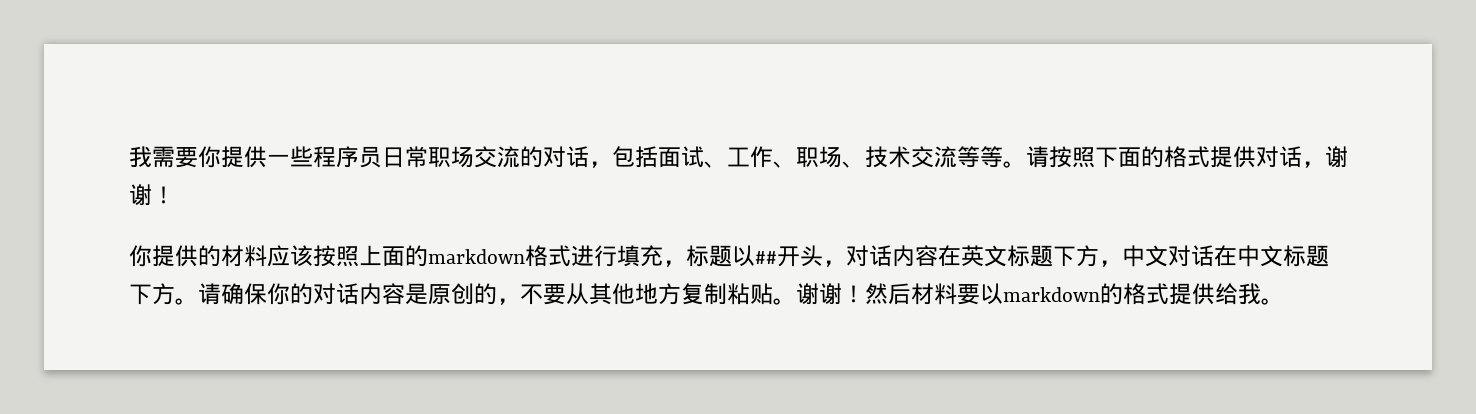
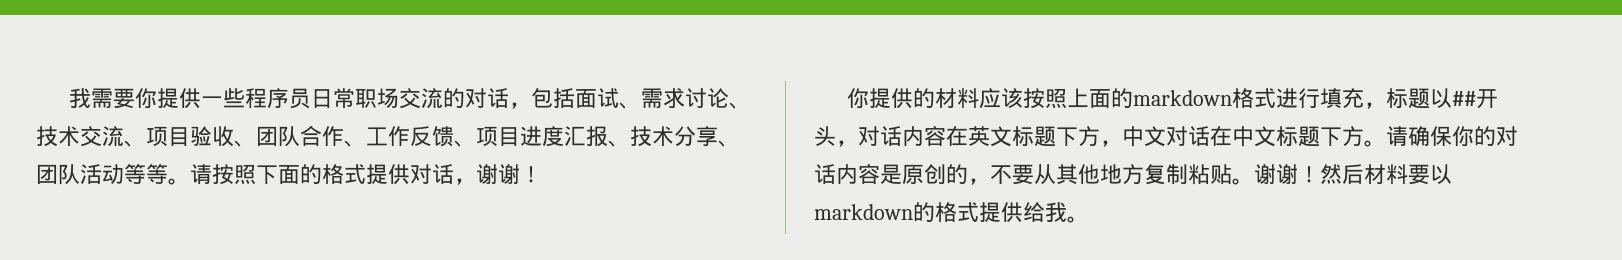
- 我需要你提供一些程序员日常职场交流的对话，包括面试、工作、职场、技术交流等等。
+ 我需要你提供一些程序员日常职场交流的对话，包括面试、需求讨论、技术交流、项目验收、团队合作、工作反馈、项目进度汇报、技术分享、团队活动等等。

